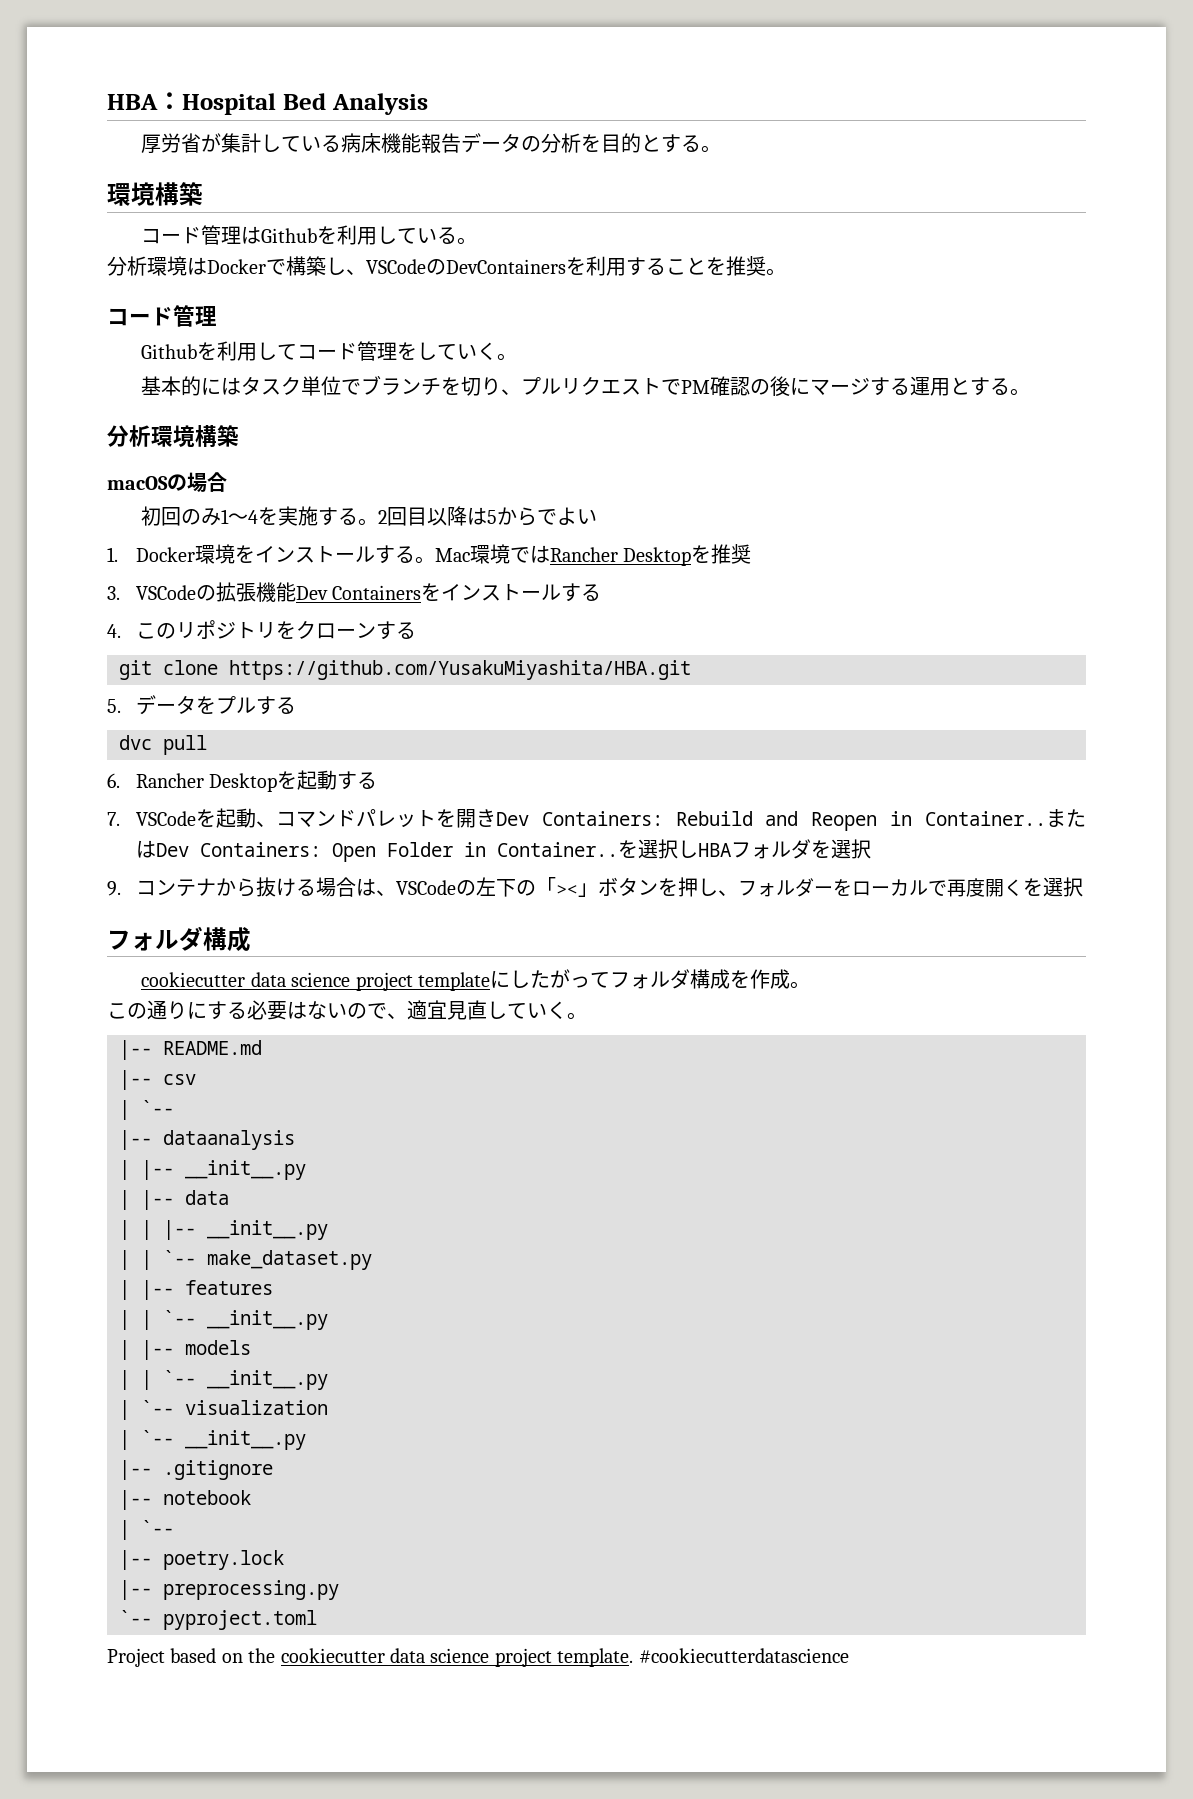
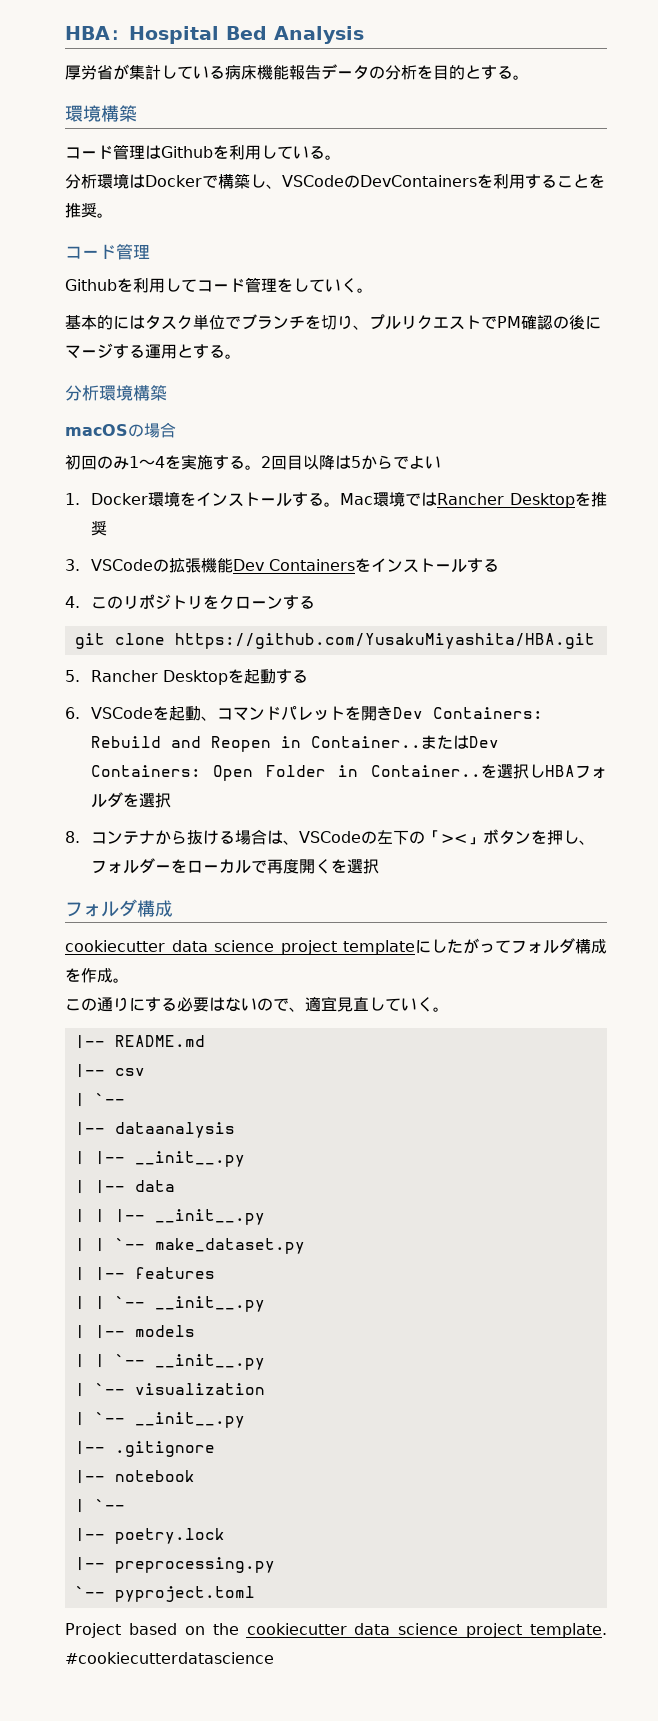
- 5.データをプルする
- dvc pull
- 6. Rancher Desktopを起動する
+ 5. Rancher Desktopを起動する
- 7. VSCodeを起動、コマンドパレットを開きDev Containers: Rebuild and Reopen in Container..
+ 6. VSCodeを起動、コマンドパレットを開きDev Containers: Rebuild and Reopen in Container..
- 9.コンテナから抜ける場合は、VSCodeの左下の「><」ボタンを押し、フォルダーをローカルで再度開くを選択
+ 8.コンテナから抜ける場合は、VSCodeの左下の「><」ボタンを押し、フォルダーをローカルで再度開くを選択

